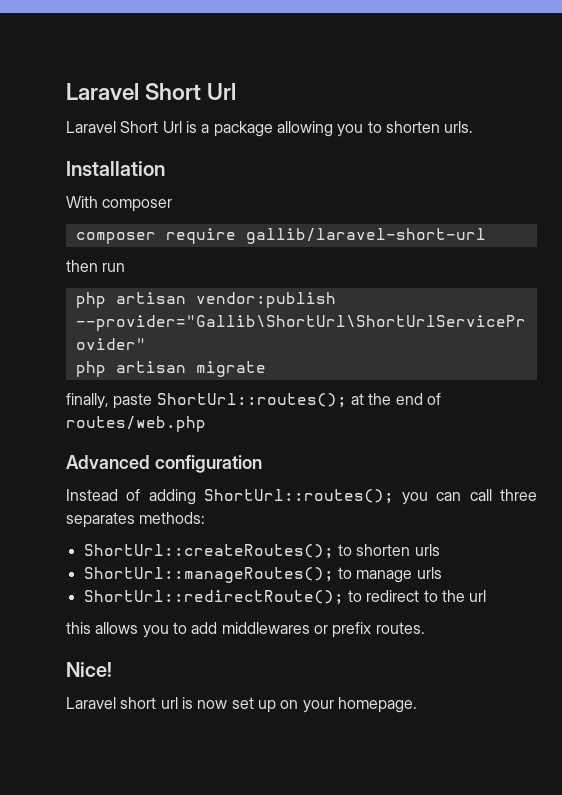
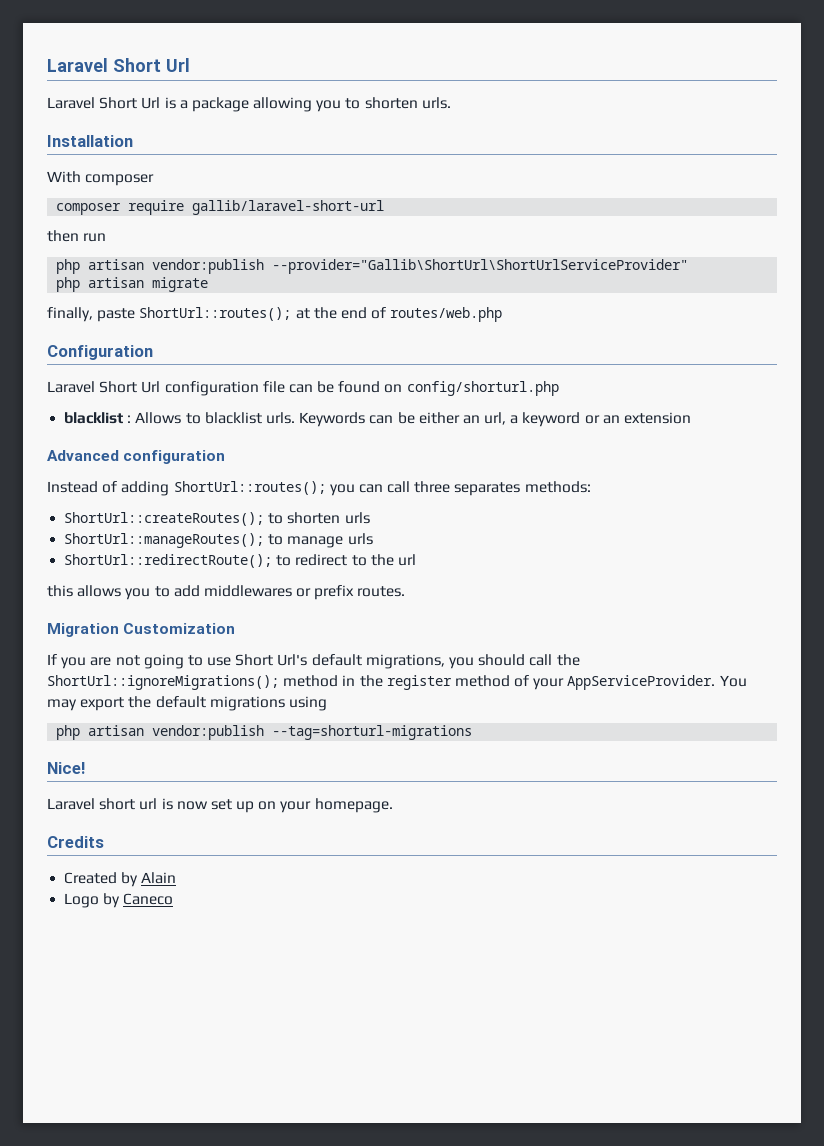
+ Configuration
+ Laravel Short Url configuration file can be found on config/shorturl.php
+ blacklist : Allows to blacklist urls. Keywords can be either an url, a keyword or an extension
+ Migration Customization
+ If you are not going to use Short Url's default migrations, you should call the ShortUrl::ignoreMigrations(); method in the register method of your AppServiceProvider. You may export the default migrations using
+ php artisan vendor:publish --tag=shorturl-migrations
+ Credits
+ Created by Alain
+ Logo by Caneco

